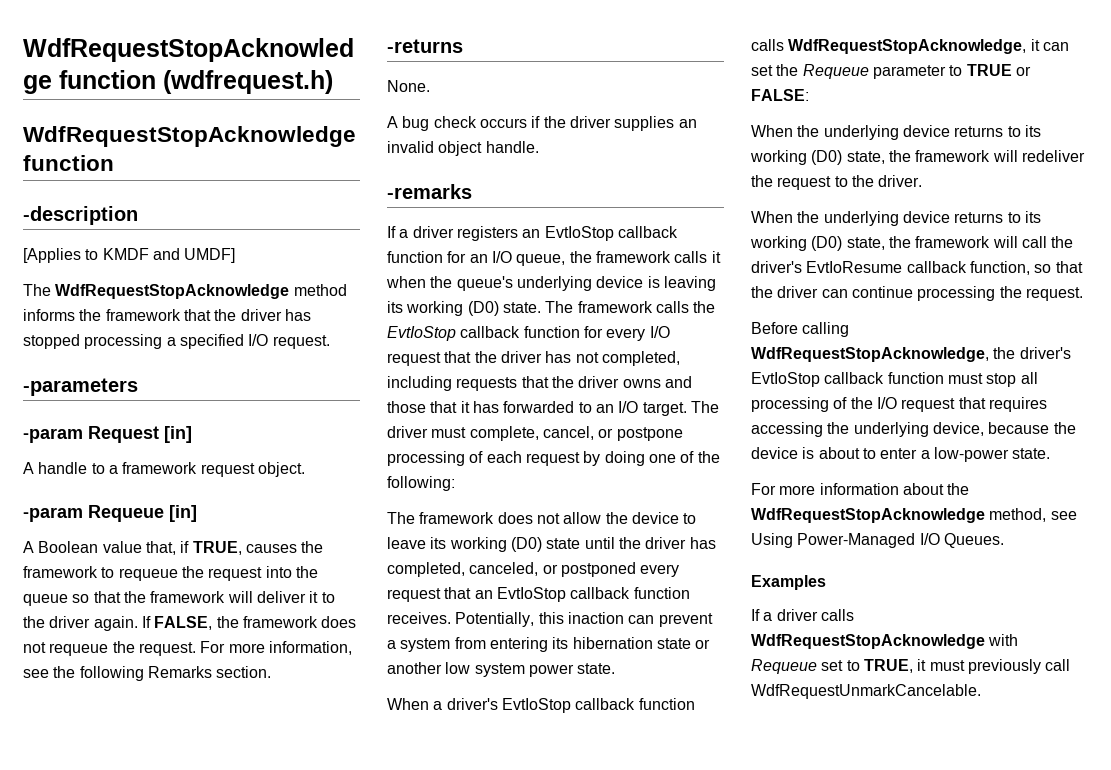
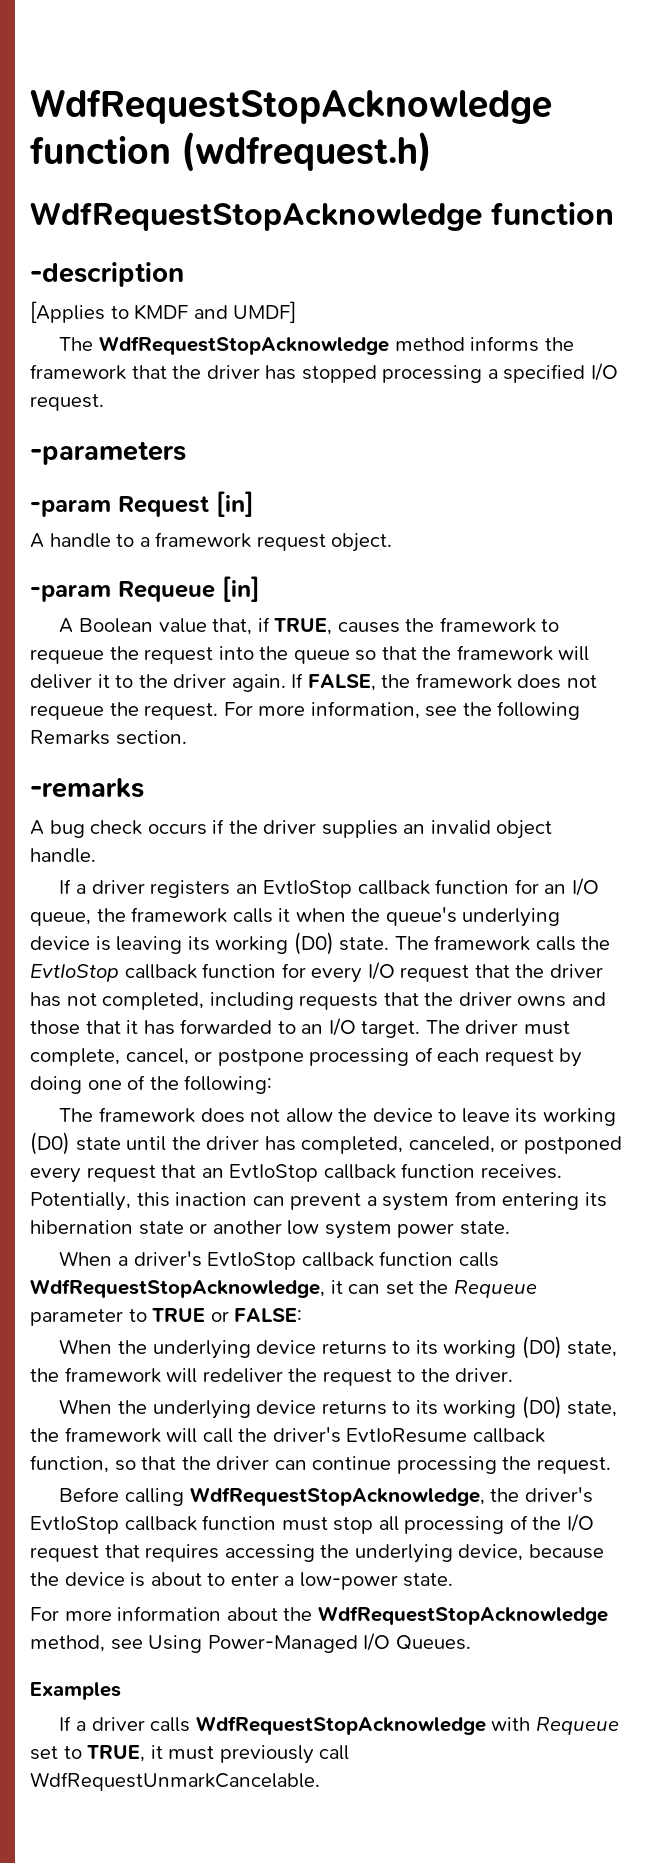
- -returns
- None.
+ -remarks
- -remarks

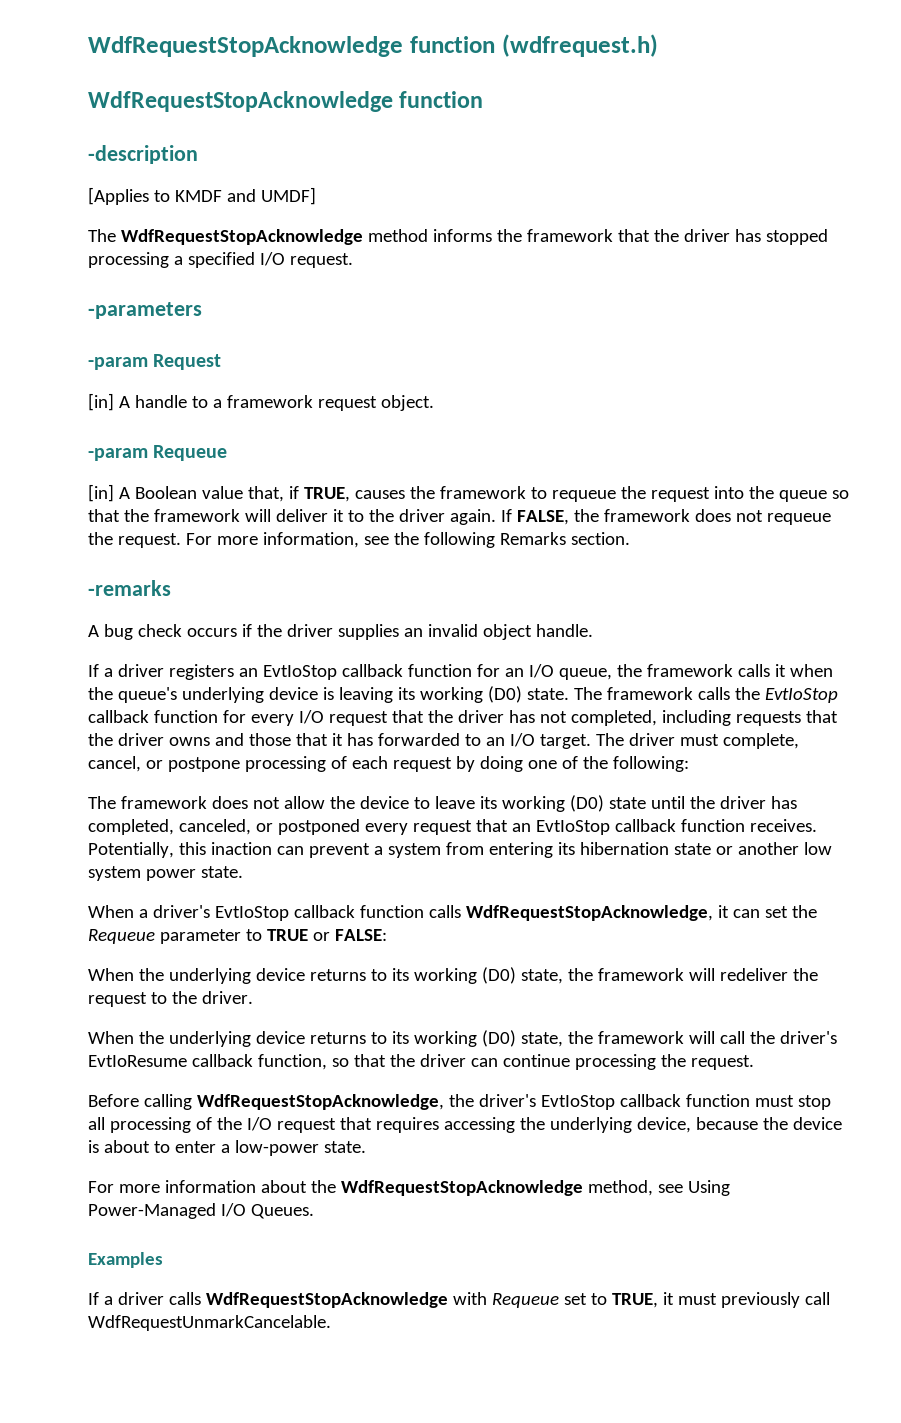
- -param Request [in]
- A handle to a framework request object.
+ -param Request
+ [in] A handle to a framework request object.
- -param Requeue [in]
- A Boolean value that, if TRUE, causes the framework to requeue the request into the queue so that the framework will deliver it to the driver again.
+ -param Requeue
+ [in] A Boolean value that, if TRUE, causes the framework to requeue the request into the queue so that the framework will deliver it to the driver again.

